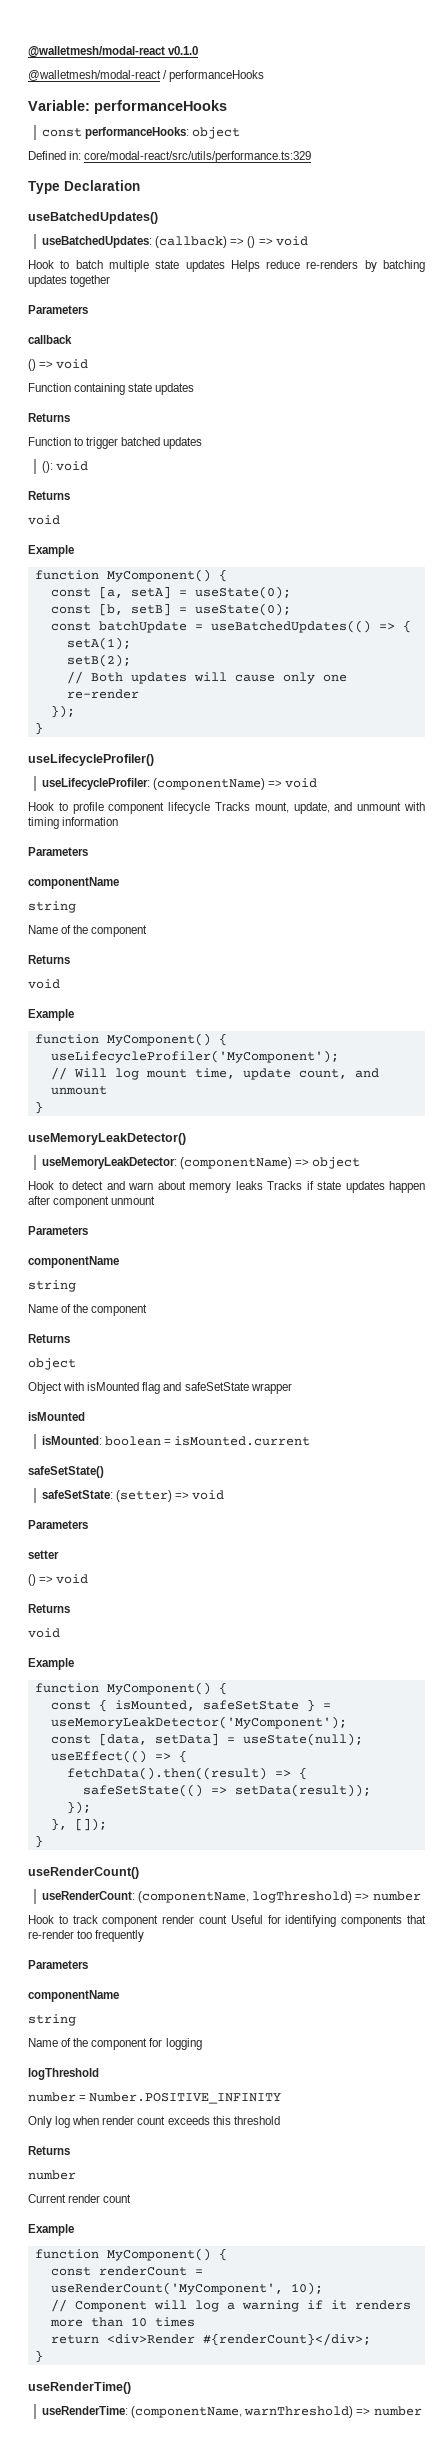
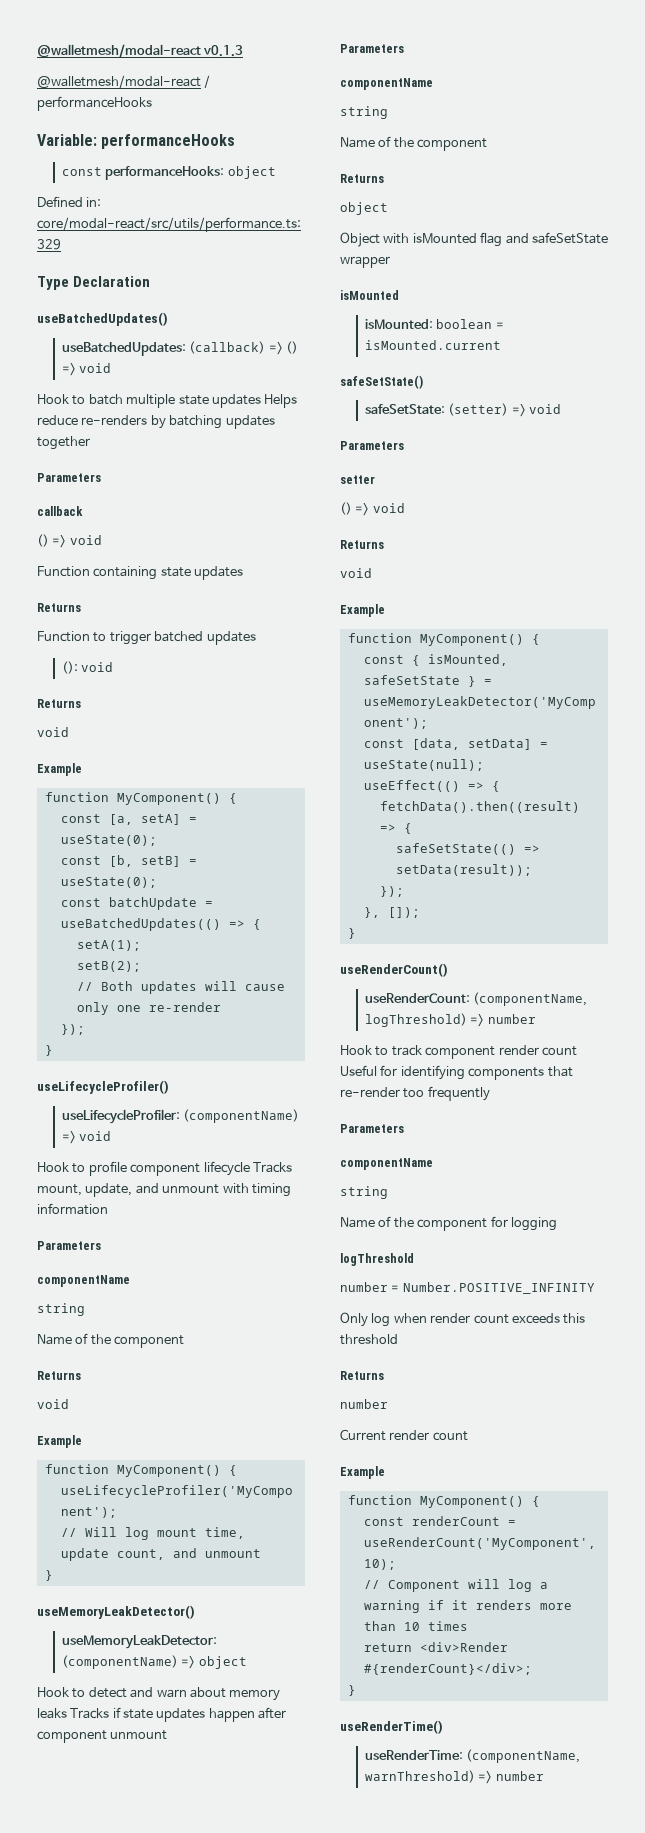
- @walletmesh/modal-react v0.1.0
+ @walletmesh/modal-react v0.1.3

